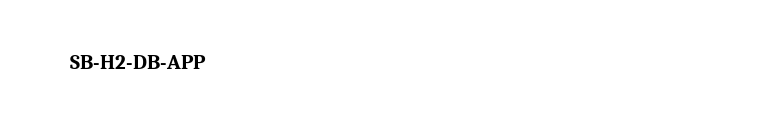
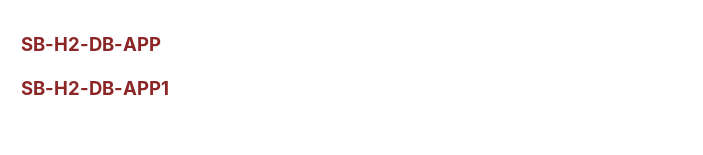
+ SB-H2-DB-APP1

